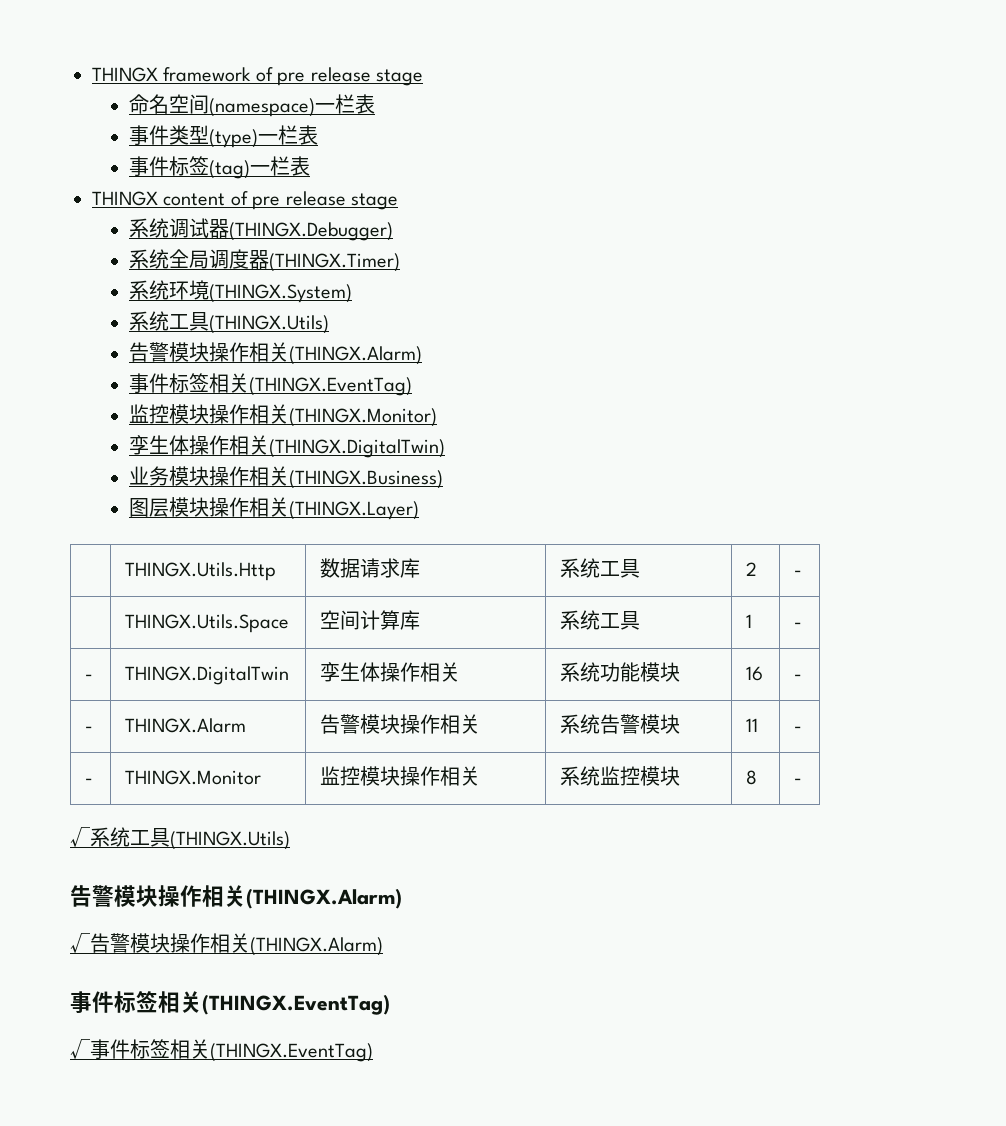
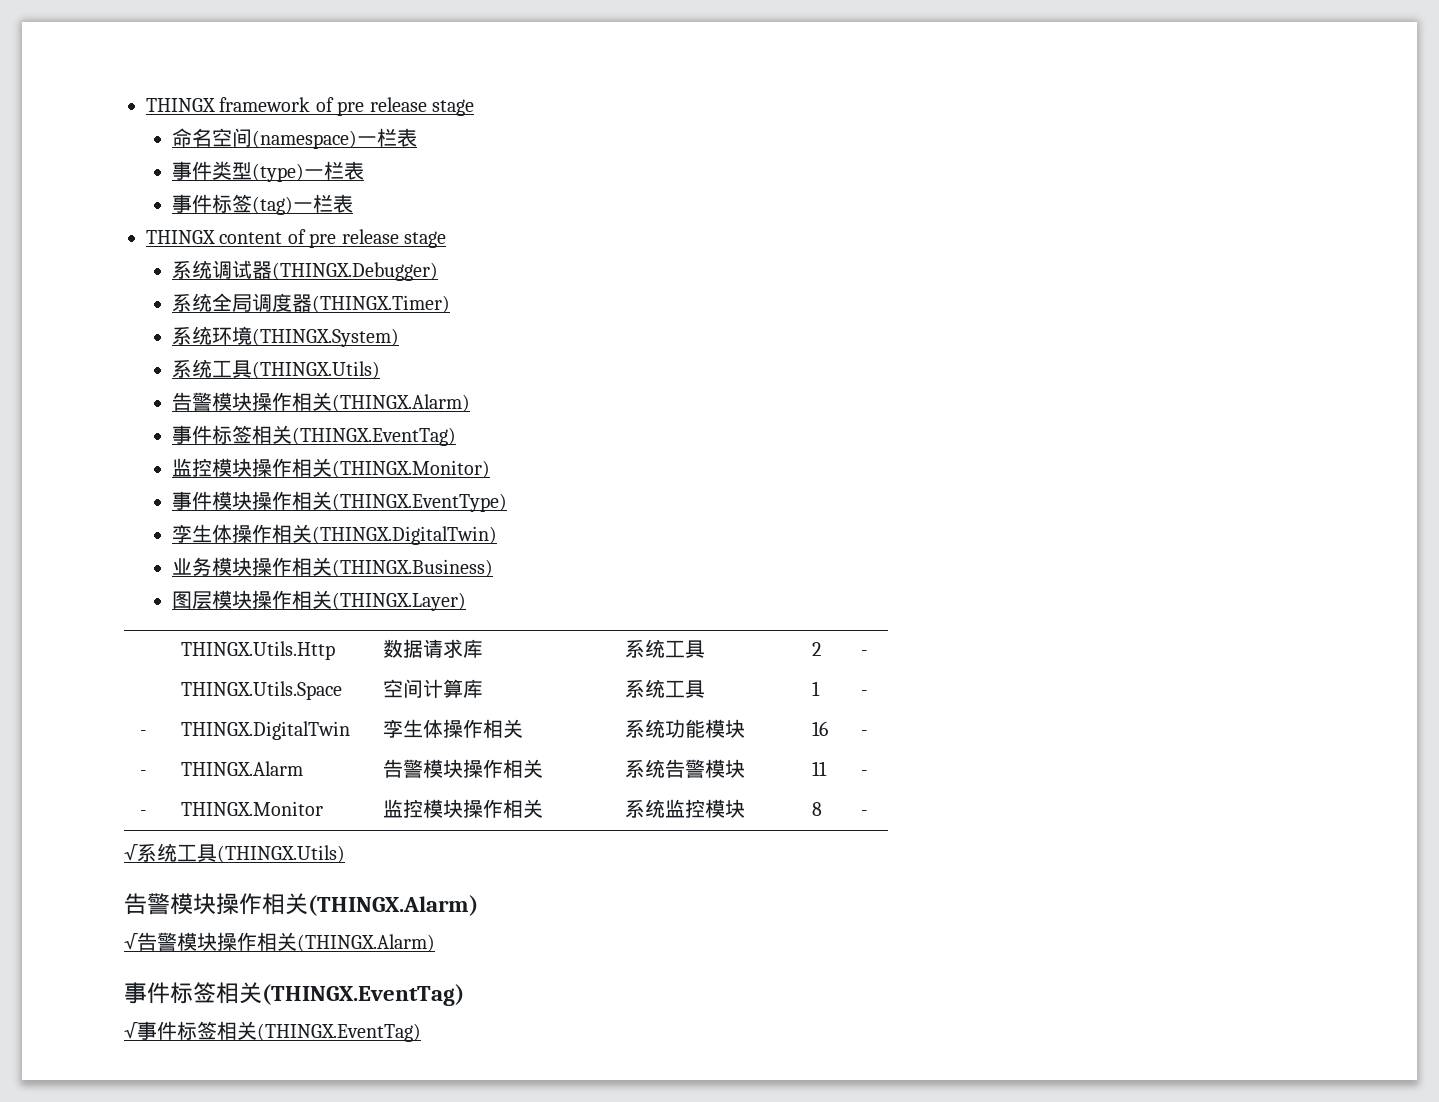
+ 事件模块操作相关(THINGX.EventType)

